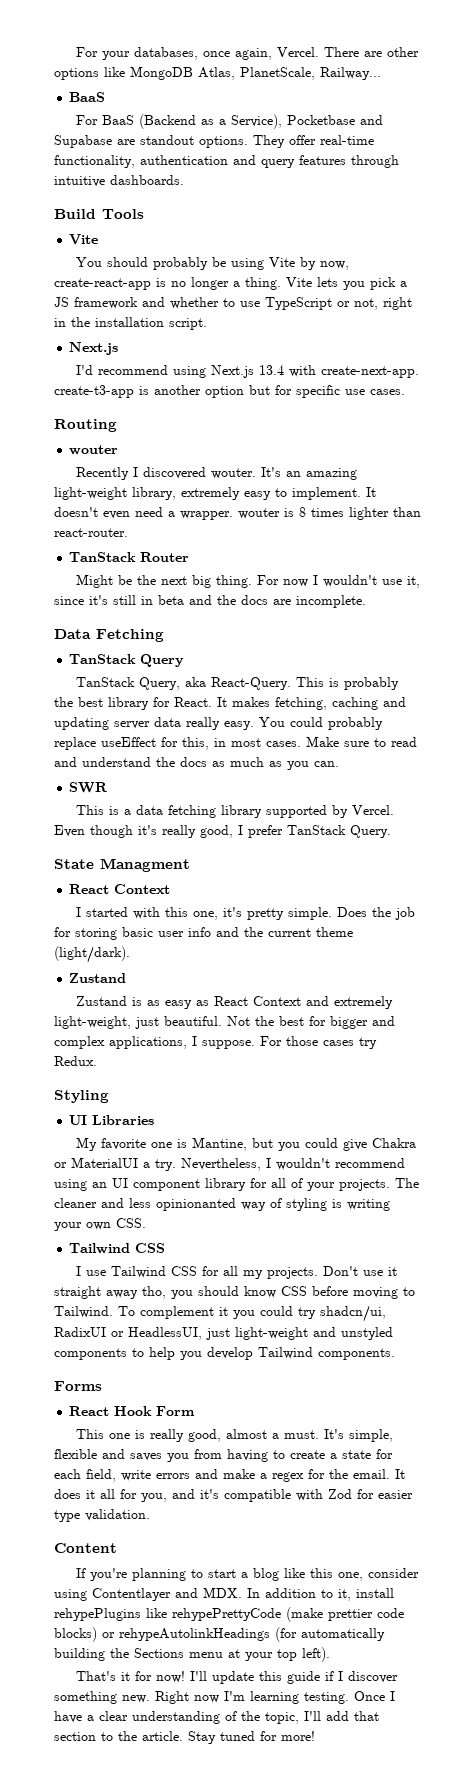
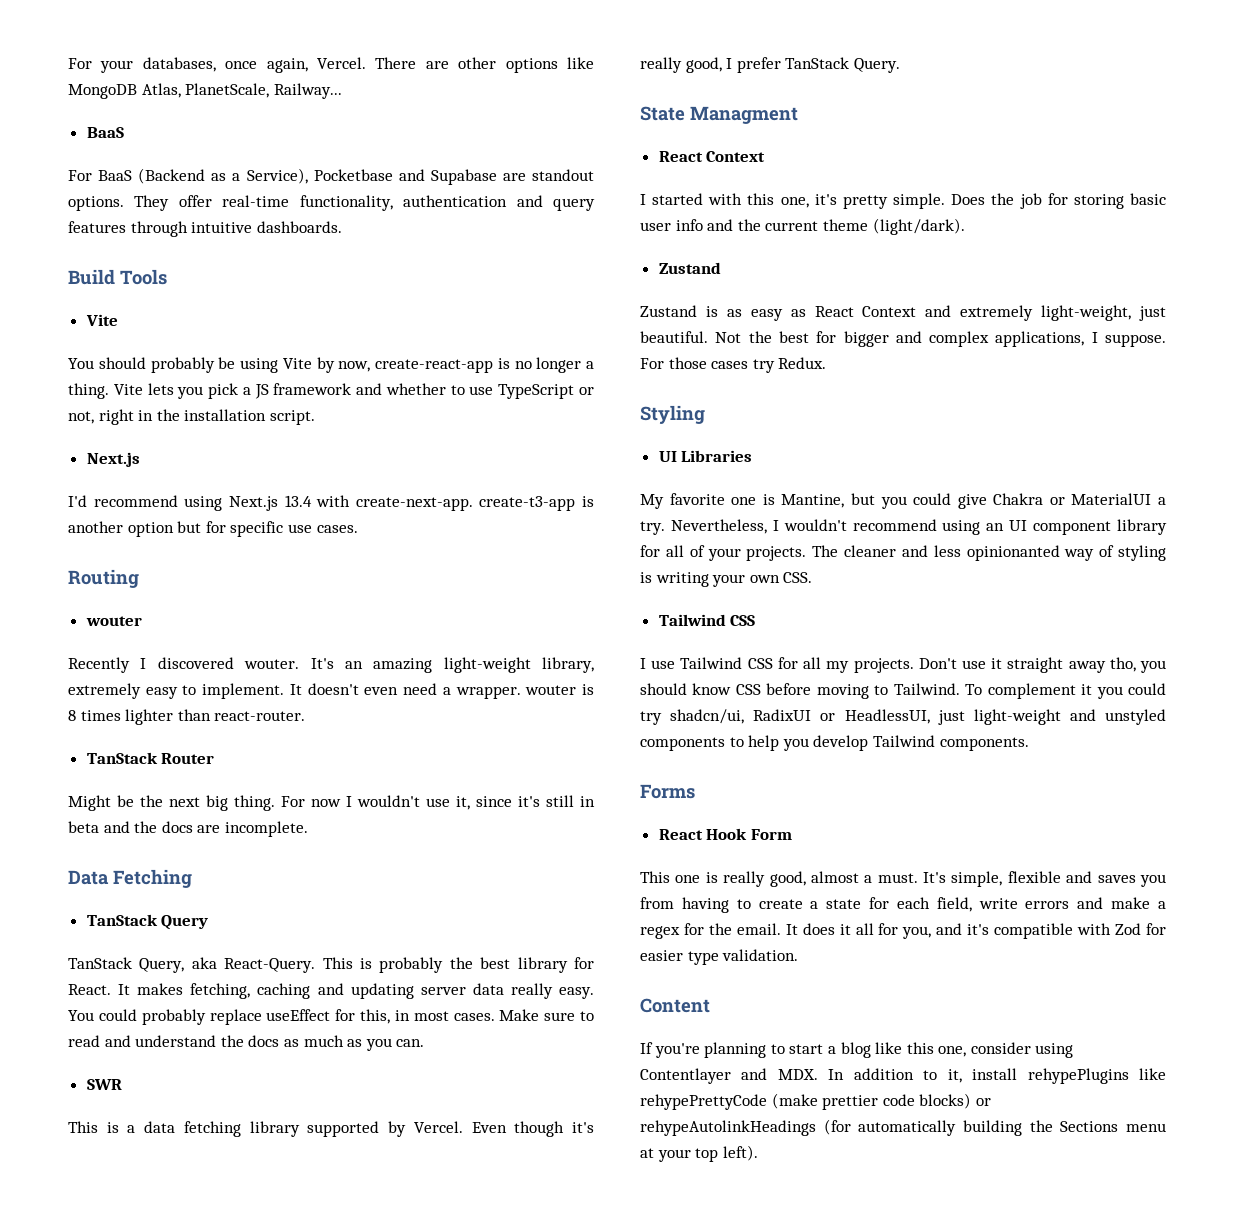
- That's it for now! I'll update this guide if I discover something new. Right now I'm learning testing. Once I have a clear understanding of the topic, I'll add that section to the article. Stay tuned for more!

